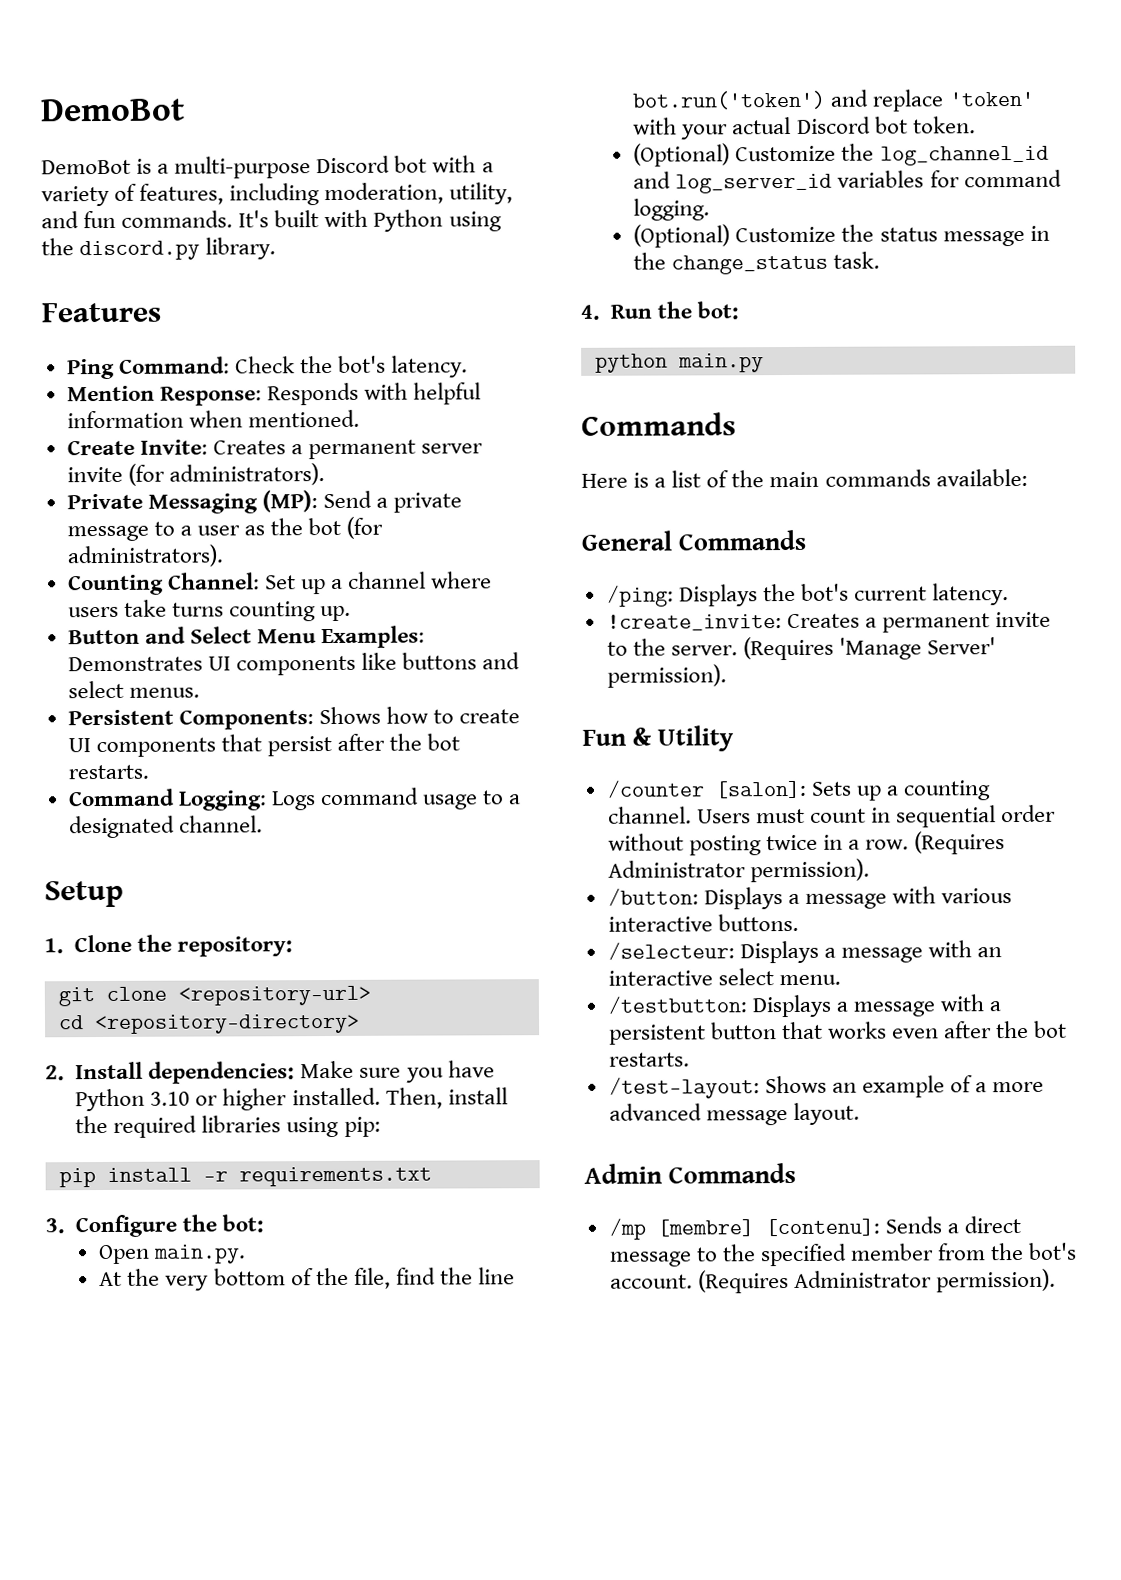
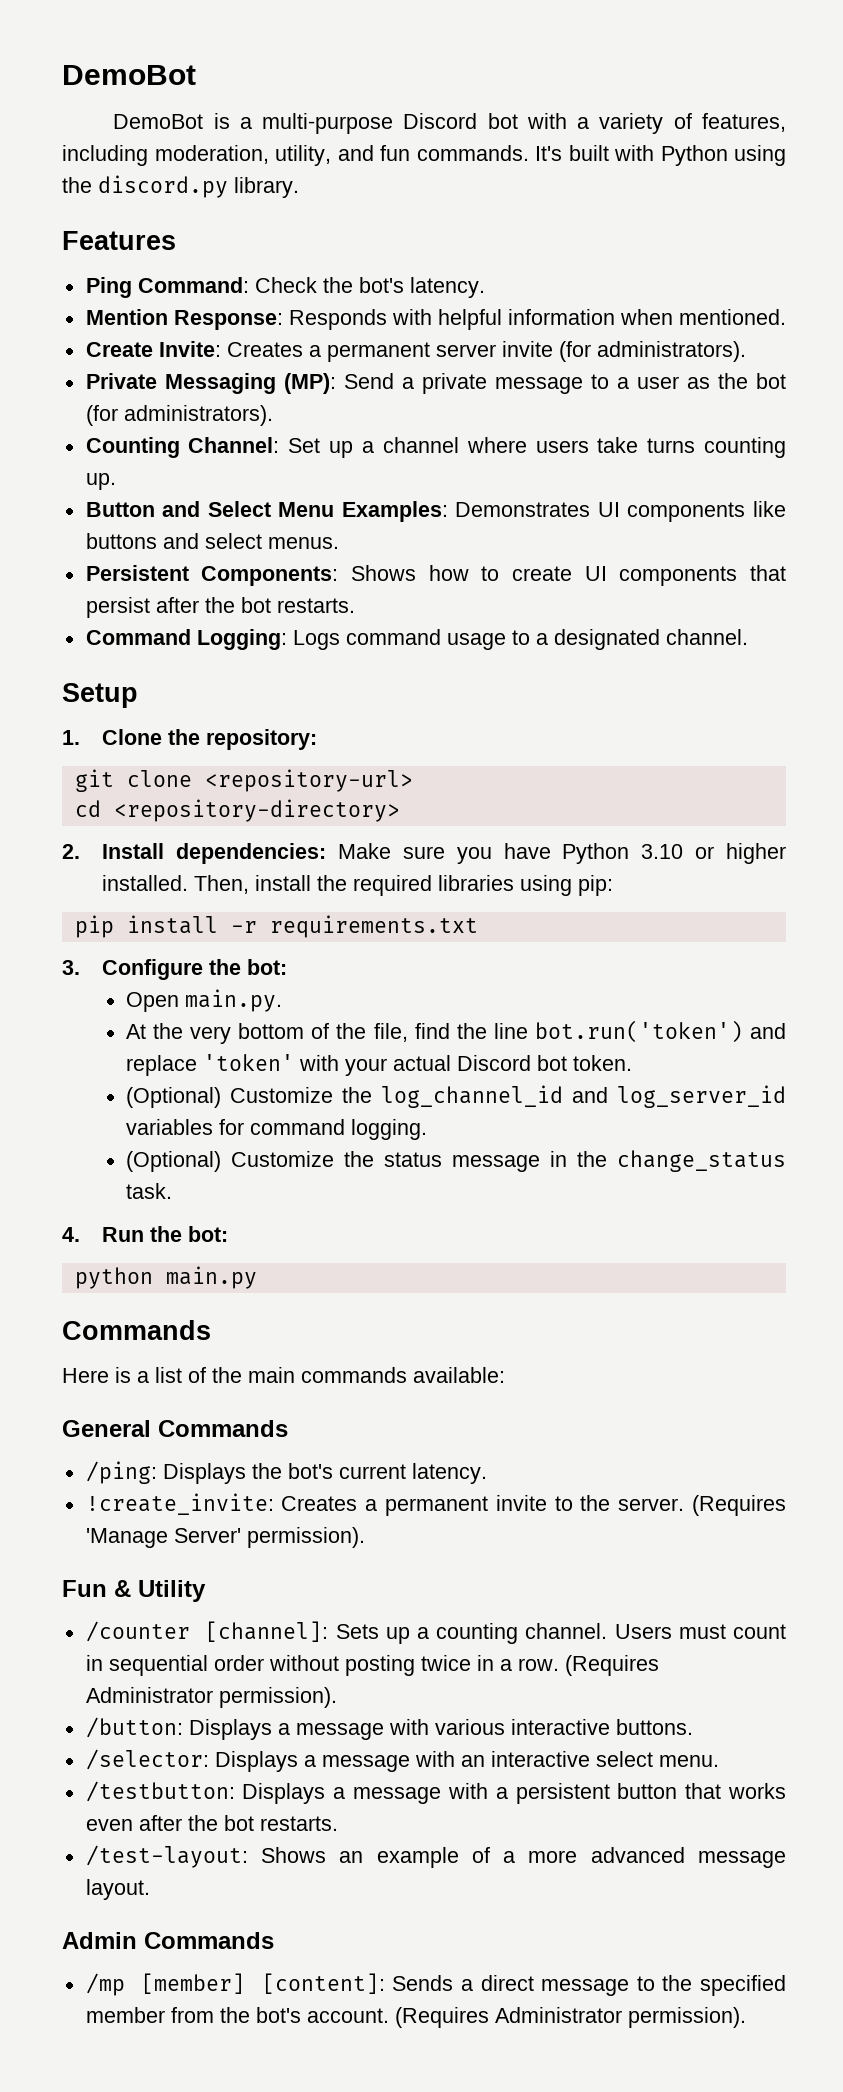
- /counter [salon]: Sets up a counting channel.
+ /counter [channel]: Sets up a counting channel.
- /selecteur: Displays a message with an interactive select menu.
+ /selector: Displays a message with an interactive select menu.
- /mp [membre] [contenu]: Sends a direct message to the specified member from the bot's account.
+ /mp [member] [content]: Sends a direct message to the specified member from the bot's account.

